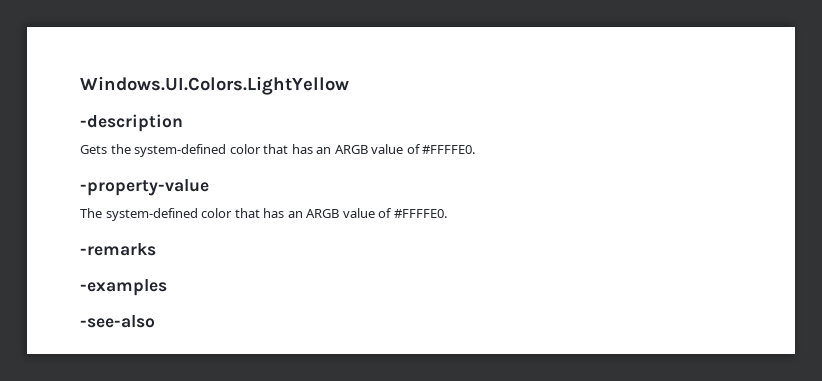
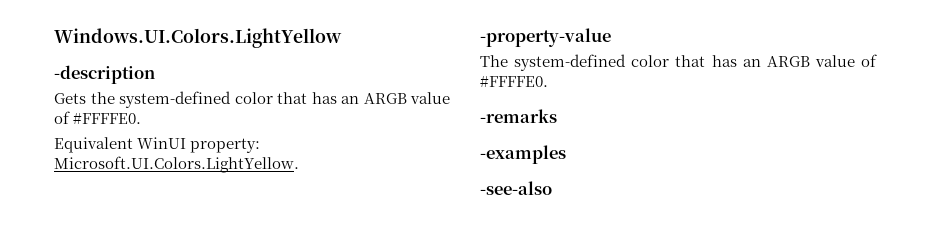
+ Equivalent WinUI property: Microsoft.UI.Colors.LightYellow.

